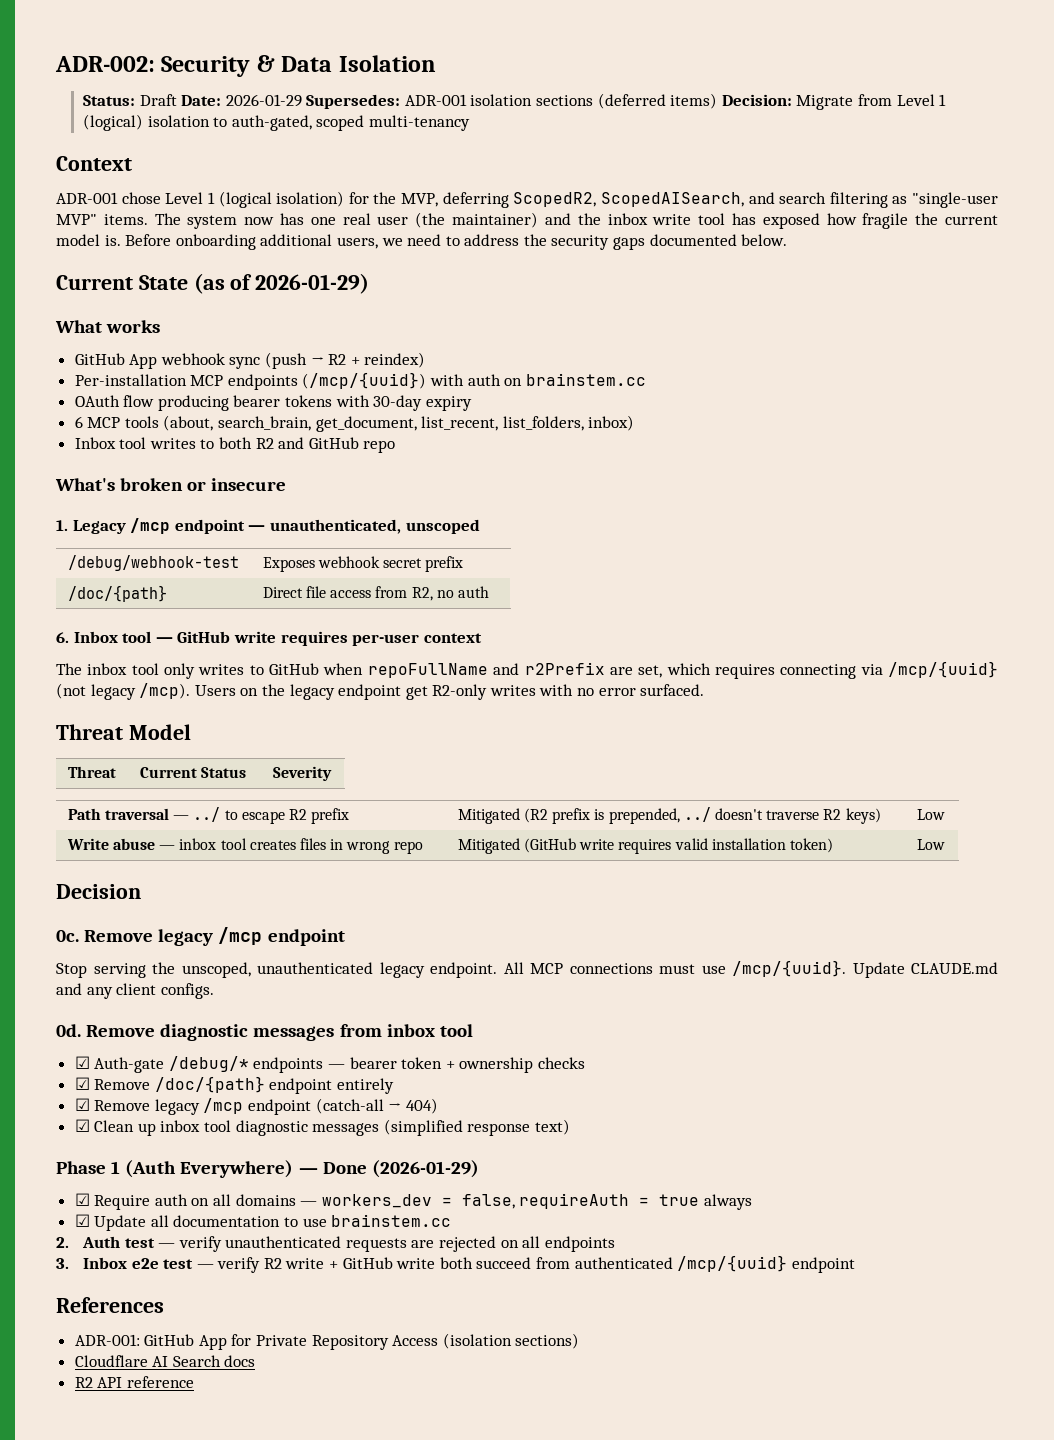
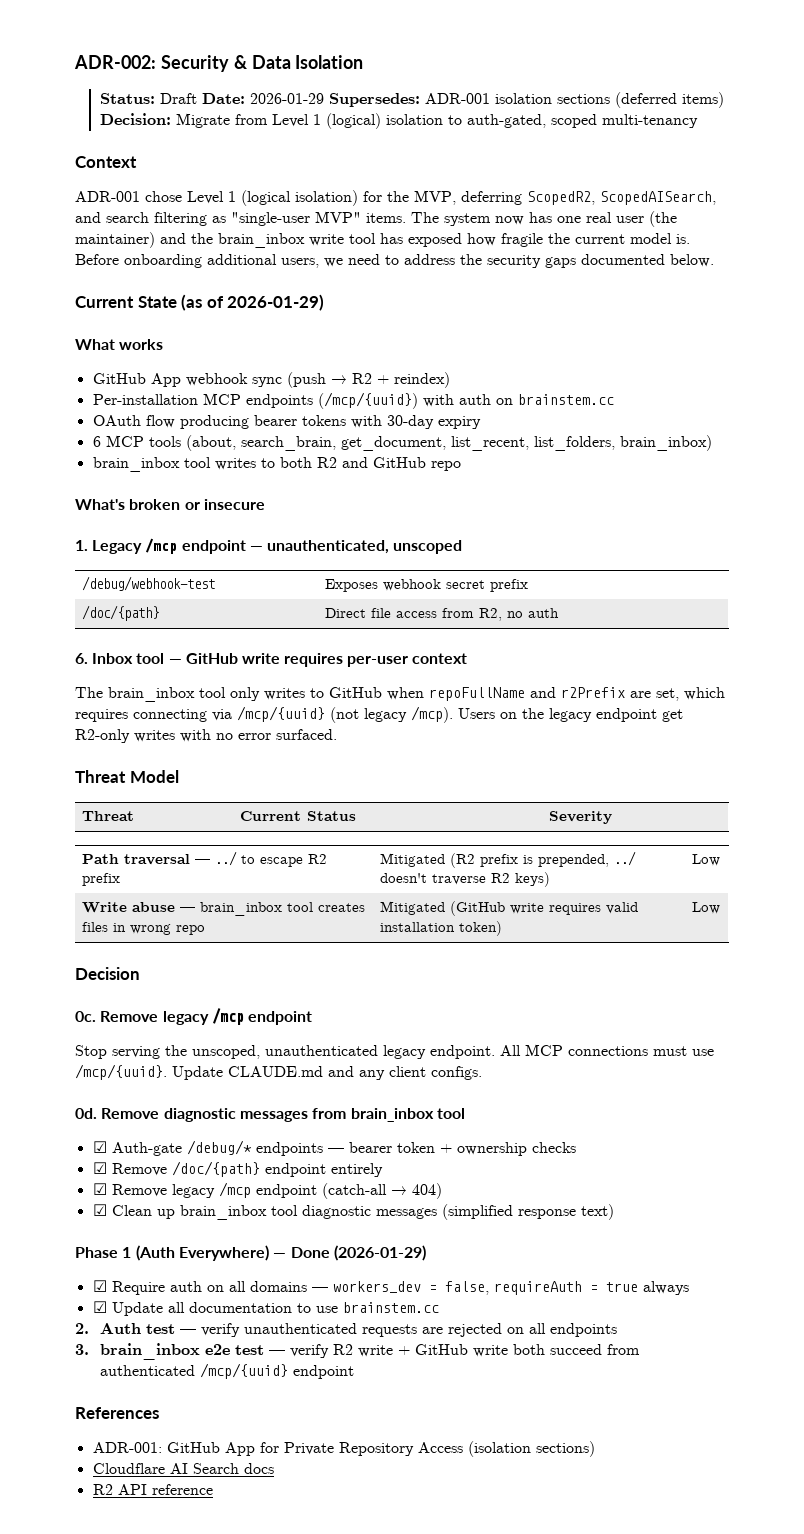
- The system now has one real user (the maintainer) and the inbox write tool has exposed how fragile the current model is.
+ The system now has one real user (the maintainer) and the brain_inbox write tool has exposed how fragile the current model is.
- 6 MCP tools (about, search_brain, get_document, list_recent, list_folders, inbox)
- Inbox tool writes to both R2 and GitHub repo
+ 6 MCP tools (about, search_brain, get_document, list_recent, list_folders, brain_inbox)
+ brain_inbox tool writes to both R2 and GitHub repo
- The inbox tool only writes to GitHub when repoFullName and r2Prefix are set, which requires connecting via /mcp/{uuid} (not legacy /mcp).
+ The brain_inbox tool only writes to GitHub when repoFullName and r2Prefix are set, which requires connecting via /mcp/{uuid} (not legacy /mcp).
- Write abuse — inbox tool creates files in wrong repo | Mitigated (GitHub write requires valid installation token) | Low
+ Write abuse — brain_inbox tool creates files in wrong repo | Mitigated (GitHub write requires valid installation token) | Low
- Remove diagnostic messages from inbox tool
+ Remove diagnostic messages from brain_inbox tool
- ☑ Clean up inbox tool diagnostic messages (simplified response text)
+ ☑ Clean up brain_inbox tool diagnostic messages (simplified response text)
- 3. Inbox e2e test — verify R2 write + GitHub write both succeed from authenticated /mcp/{uuid} endpoint
+ 3. brain_inbox e2e test — verify R2 write + GitHub write both succeed from authenticated /mcp/{uuid} endpoint

